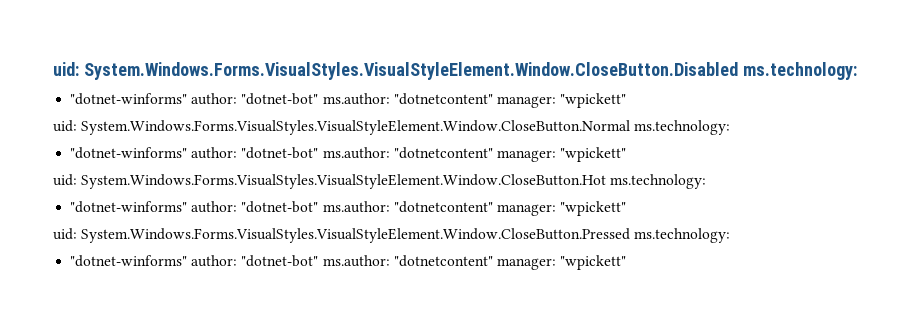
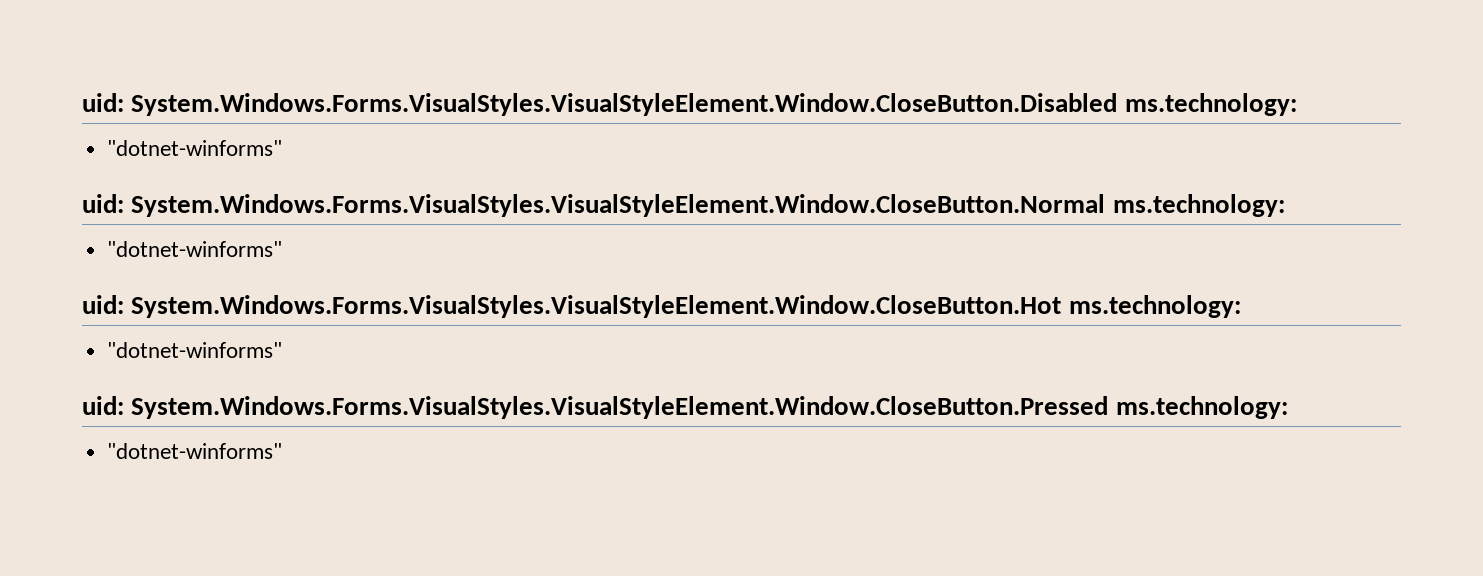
  uid: System.Windows.Forms.VisualStyles.VisualStyleElement.Window.CloseButton.Disabled ms.technology:
- "dotnet-winforms" author: "dotnet-bot" ms.author: "dotnetcontent" manager: "wpickett"
+ "dotnet-winforms"
  uid: System.Windows.Forms.VisualStyles.VisualStyleElement.Window.CloseButton.Normal ms.technology:
- "dotnet-winforms" author: "dotnet-bot" ms.author: "dotnetcontent" manager: "wpickett"
+ "dotnet-winforms"
  uid: System.Windows.Forms.VisualStyles.VisualStyleElement.Window.CloseButton.Hot ms.technology:
- "dotnet-winforms" author: "dotnet-bot" ms.author: "dotnetcontent" manager: "wpickett"
+ "dotnet-winforms"
  uid: System.Windows.Forms.VisualStyles.VisualStyleElement.Window.CloseButton.Pressed ms.technology:
- "dotnet-winforms" author: "dotnet-bot" ms.author: "dotnetcontent" manager: "wpickett"
+ "dotnet-winforms"

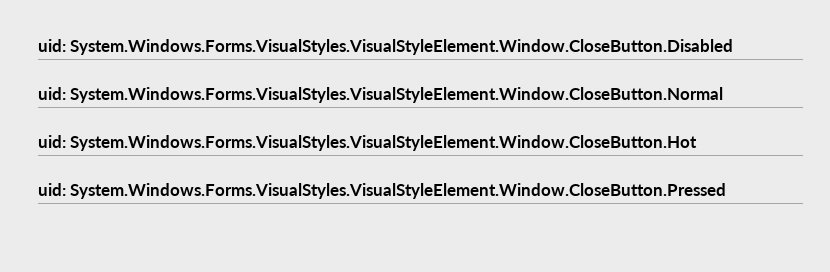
- uid: System.Windows.Forms.VisualStyles.VisualStyleElement.Window.CloseButton.Disabled ms.technology:
- "dotnet-winforms"
+ uid: System.Windows.Forms.VisualStyles.VisualStyleElement.Window.CloseButton.Disabled
- uid: System.Windows.Forms.VisualStyles.VisualStyleElement.Window.CloseButton.Normal ms.technology:
- "dotnet-winforms"
+ uid: System.Windows.Forms.VisualStyles.VisualStyleElement.Window.CloseButton.Normal
- uid: System.Windows.Forms.VisualStyles.VisualStyleElement.Window.CloseButton.Hot ms.technology:
- "dotnet-winforms"
+ uid: System.Windows.Forms.VisualStyles.VisualStyleElement.Window.CloseButton.Hot
- uid: System.Windows.Forms.VisualStyles.VisualStyleElement.Window.CloseButton.Pressed ms.technology:
- "dotnet-winforms"
+ uid: System.Windows.Forms.VisualStyles.VisualStyleElement.Window.CloseButton.Pressed

